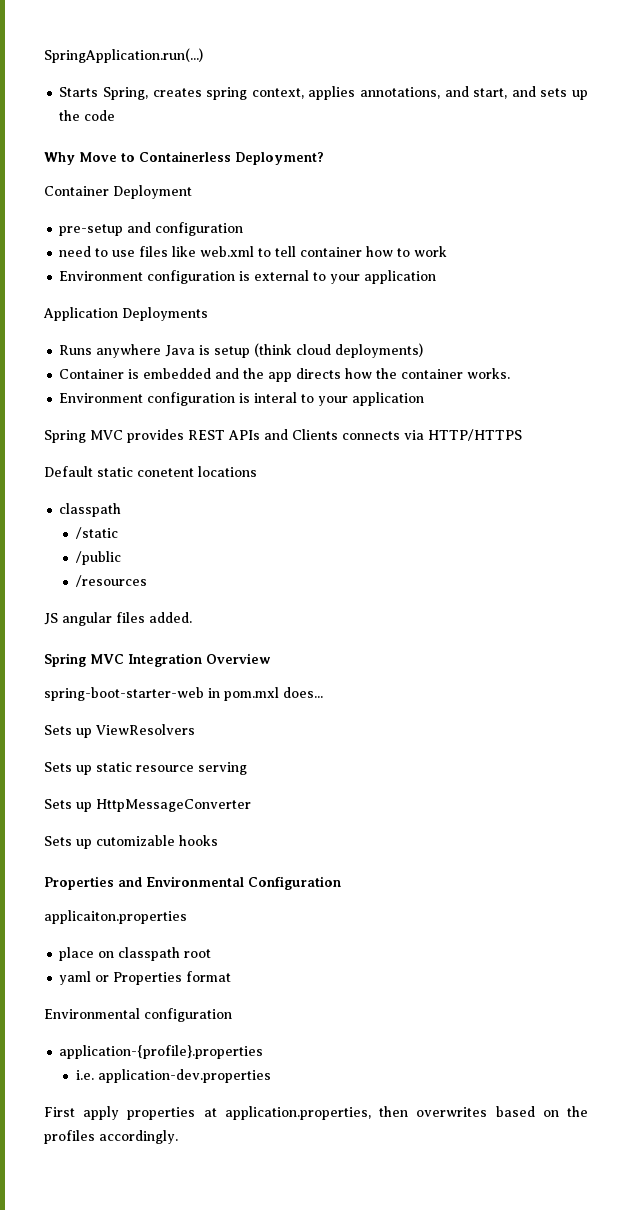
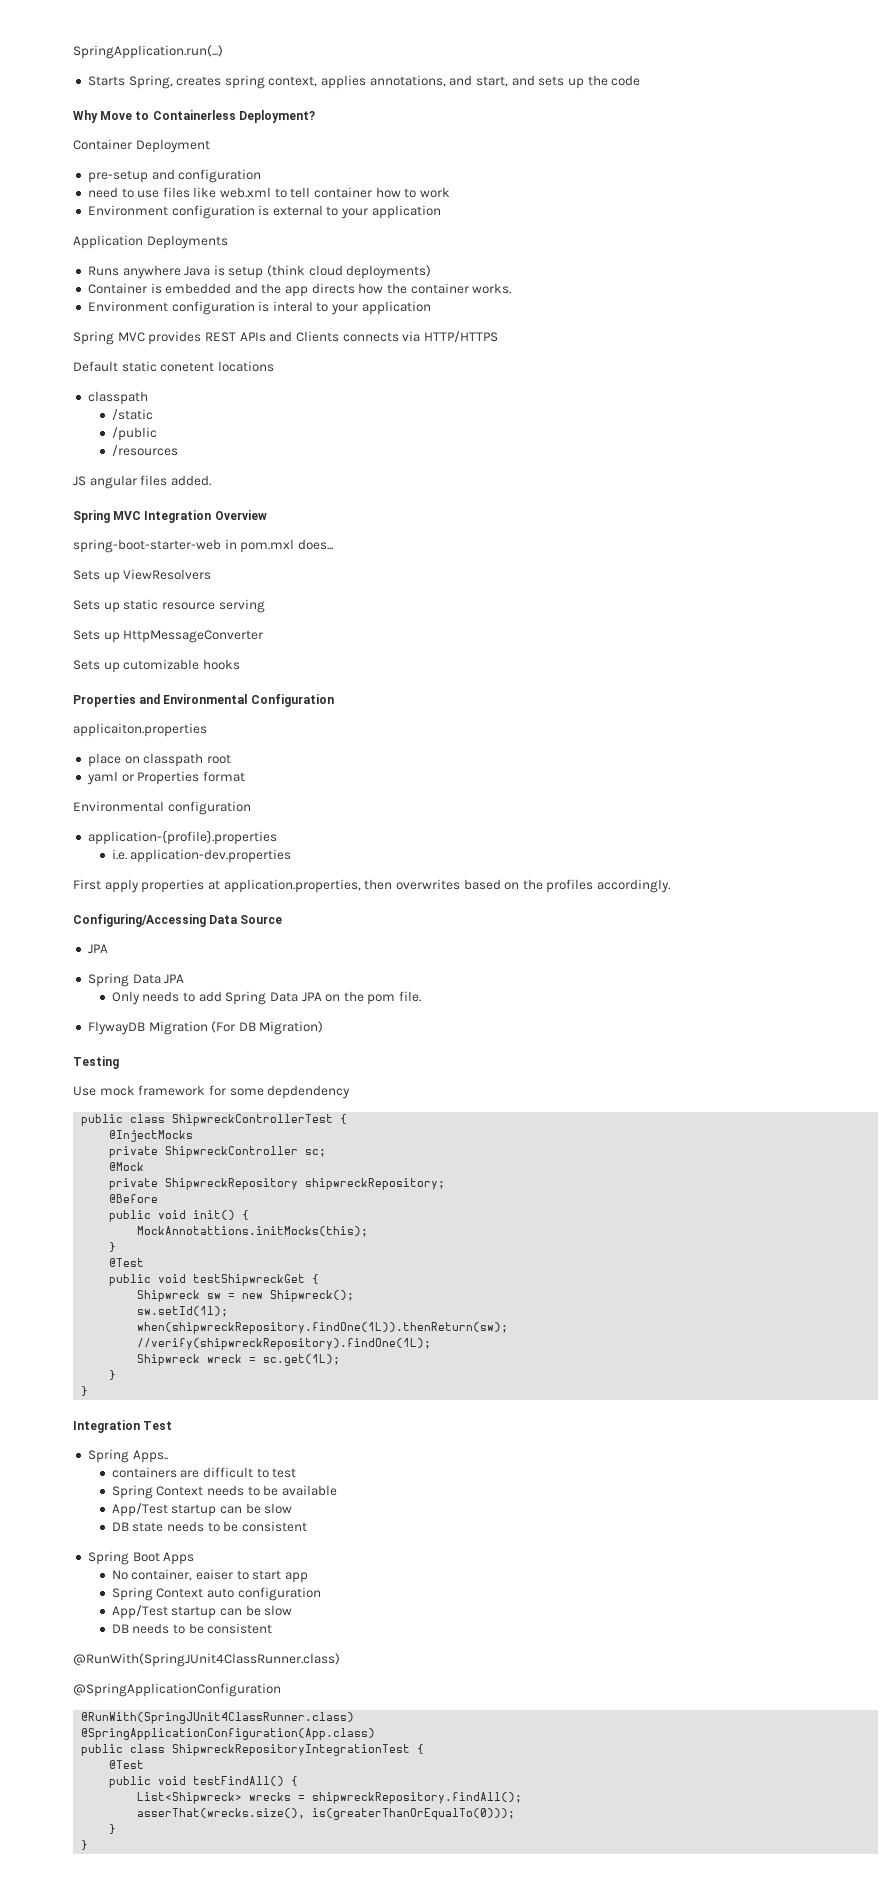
+ Configuring/Accessing Data Source
+ JPA
+ Spring Data JPA
+ Only needs to add Spring Data JPA on the pom file.
+ FlywayDB Migration (For DB Migration)
+ Testing
+ Use mock framework for some depdendency
+ public class ShipwreckControllerTest {
+ @InjectMocks
+ private ShipwreckController sc;
+ @Mock
+ private ShipwreckRepository shipwreckRepository;
+ @Before
+ public void init() {
+ MockAnnotattions.initMocks(this);
+ }
+ @Test
+ public void testShipwreckGet {
+ Shipwreck sw = new Shipwreck();
+ sw.setId(1l);
+ when(shipwreckRepository.findOne(1L)).thenReturn(sw);
+ //verify(shipwreckRepository).findOne(1L);
+ Shipwreck wreck = sc.get(1L);
+ }
+ }
+ Integration Test
+ Spring Apps..
+ containers are difficult to test
+ Spring Context needs to be available
+ App/Test startup can be slow
+ DB state needs to be consistent
+ Spring Boot Apps
+ No container, eaiser to start app
+ Spring Context auto configuration
+ App/Test startup can be slow
+ DB needs to be consistent
+ @RunWith(SpringJUnit4ClassRunner.class)
+ @SpringApplicationConfiguration
+ @RunWith(SpringJUnit4ClassRunner.class)
+ @SpringApplicationConfiguration(App.class)
+ public class ShipwreckRepositoryIntegrationTest {
+ @Test
+ public void testFindAll() {
+ List<Shipwreck> wrecks = shipwreckRepository.findAll();
+ asserThat(wrecks.size(), is(greaterThanOrEqualTo(0)));
+ }
+ }

